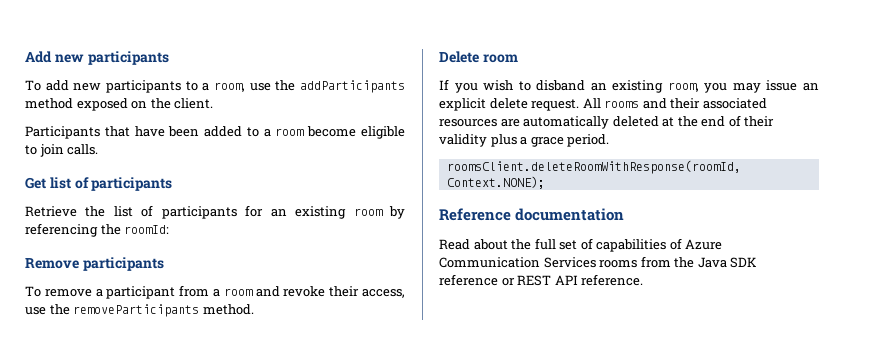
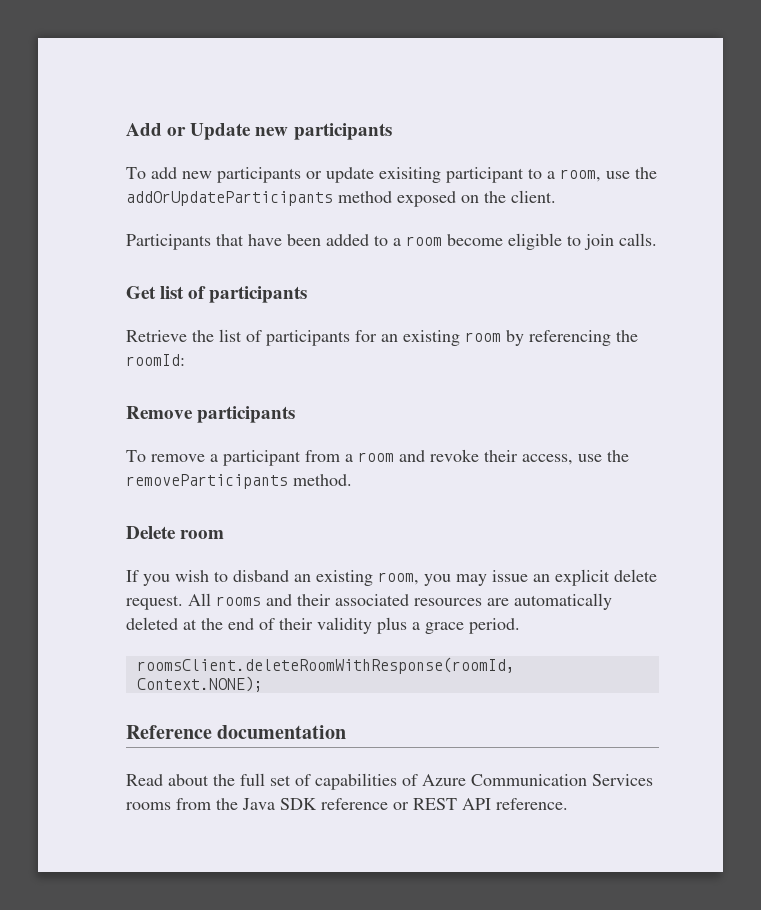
- Add new participants
+ Add or Update new participants
- To add new participants to a room, use the addParticipants method exposed on the client.
+ To add new participants or update exisiting participant to a room, use the addOrUpdateParticipants method exposed on the client.

